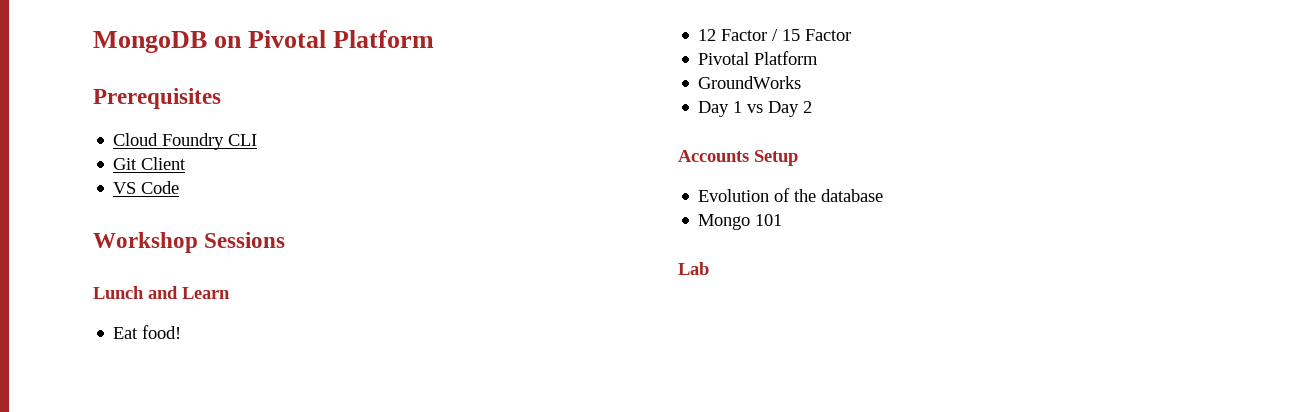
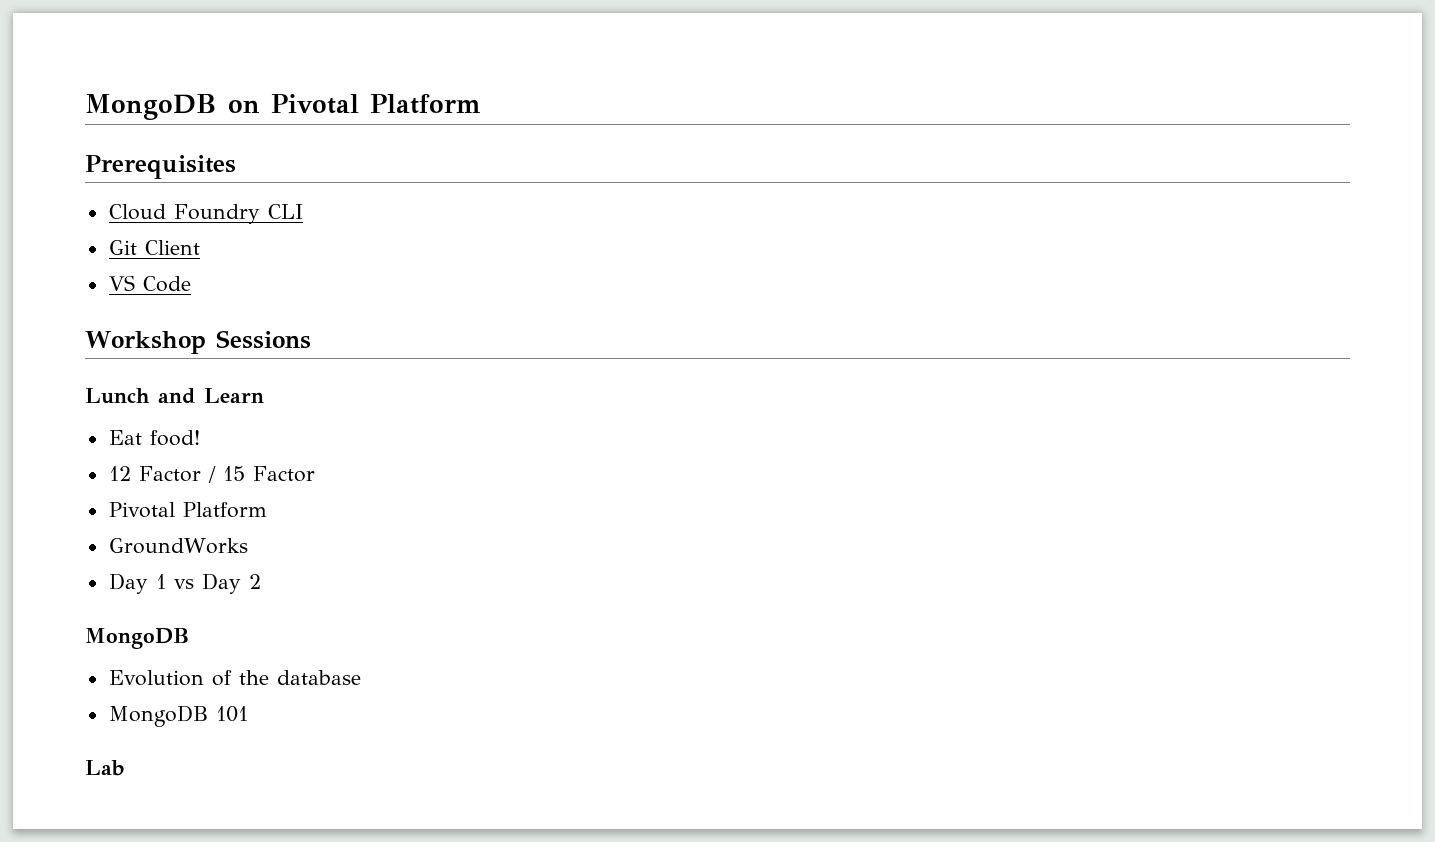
  Day 1 vs Day 2
- Accounts Setup
+ MongoDB
- Mongo 101
+ MongoDB 101

